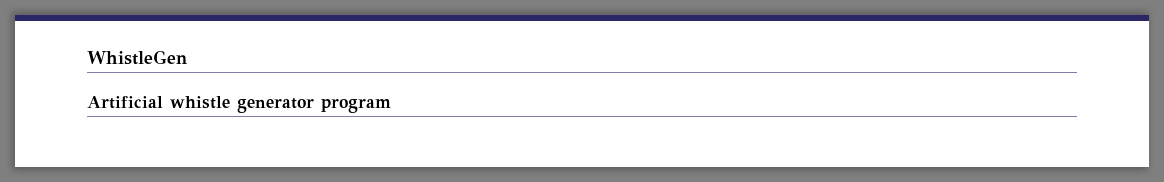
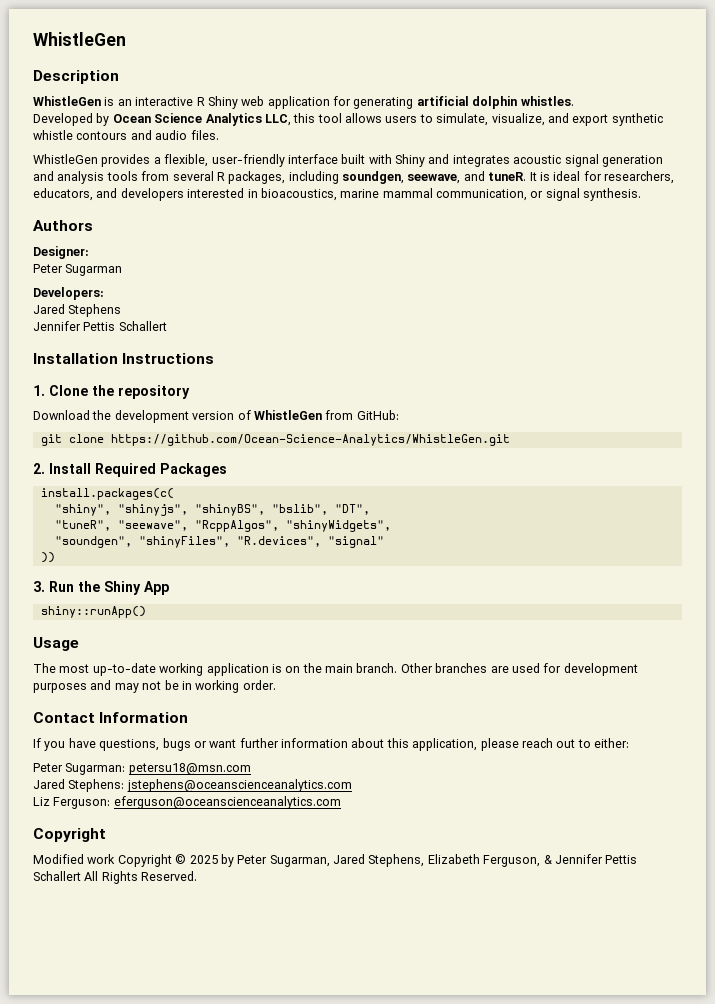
- Artificial whistle generator program
+ Description
+ WhistleGen is an interactive R Shiny web application for generating artificial dolphin whistles.
+ Developed by Ocean Science Analytics LLC, this tool allows users to simulate, visualize, and export synthetic whistle contours and audio files.
+ WhistleGen provides a flexible, user-friendly interface built with Shiny and integrates acoustic signal generation and analysis tools from several R packages, including soundgen, seewave, and tuneR. It is ideal for researchers, educators, and developers interested in bioacoustics, marine mammal communication, or signal synthesis.
+ Authors
+ Designer:
+ Peter Sugarman
+ Developers:
+ Jared Stephens
+ Jennifer Pettis Schallert
+ Installation Instructions
+ 1. Clone the repository
+ Download the development version of WhistleGen from GitHub:
+ git clone https://github.com/Ocean-Science-Analytics/WhistleGen.git
+ 2. Install Required Packages
+ install.packages(c(
+ "shiny", "shinyjs", "shinyBS", "bslib", "DT",
+ "tuneR", "seewave", "RcppAlgos", "shinyWidgets",
+ "soundgen", "shinyFiles", "R.devices", "signal"
+ ))
+ 3. Run the Shiny App
+ shiny::runApp()
+ Usage
+ The most up-to-date working application is on the main branch. Other branches are used for development purposes and may not be in working order.
+ Contact Information
+ If you have questions, bugs or want further information about this application, please reach out to either:
+ Peter Sugarman: petersu18@msn.com
+ Jared Stephens: jstephens@oceanscienceanalytics.com
+ Liz Ferguson: eferguson@oceanscienceanalytics.com
+ Copyright
+ Modified work Copyright © 2025 by Peter Sugarman, Jared Stephens, Elizabeth Ferguson, & Jennifer Pettis Schallert All Rights Reserved.

